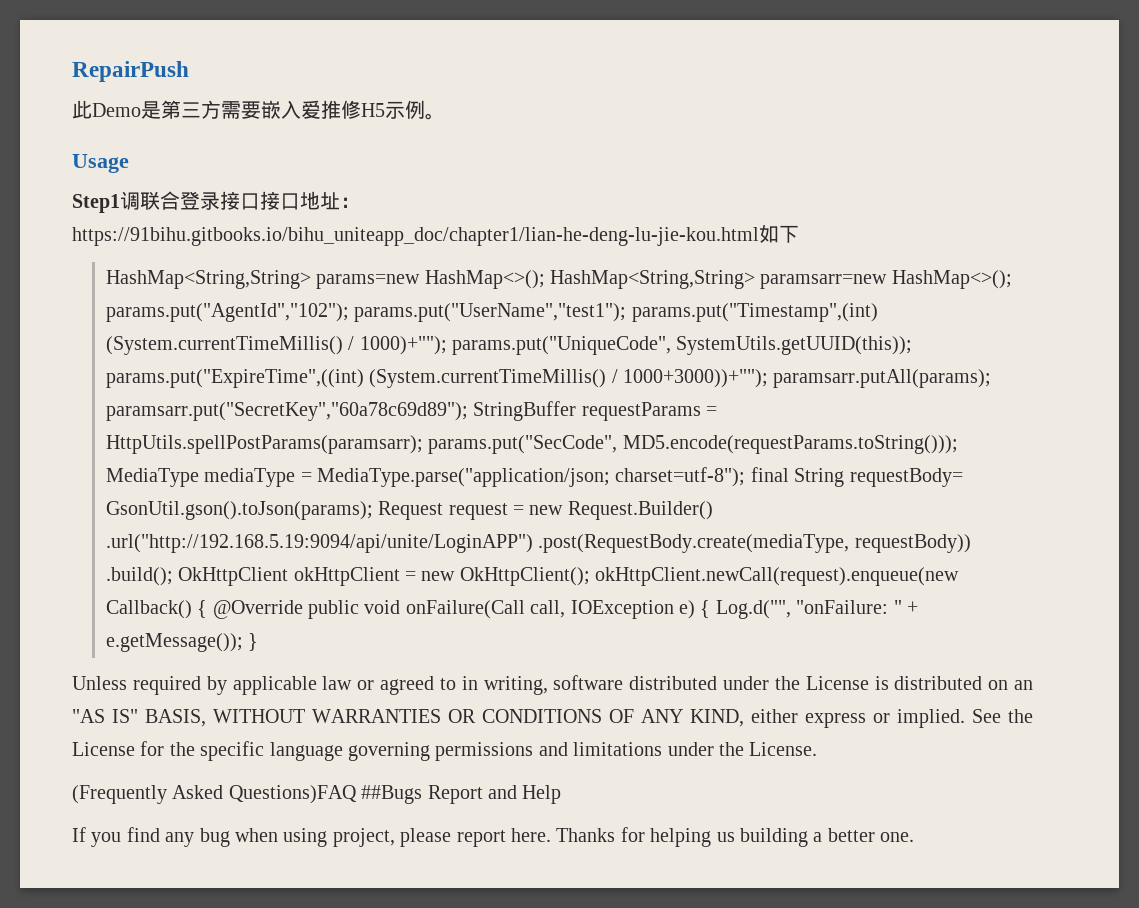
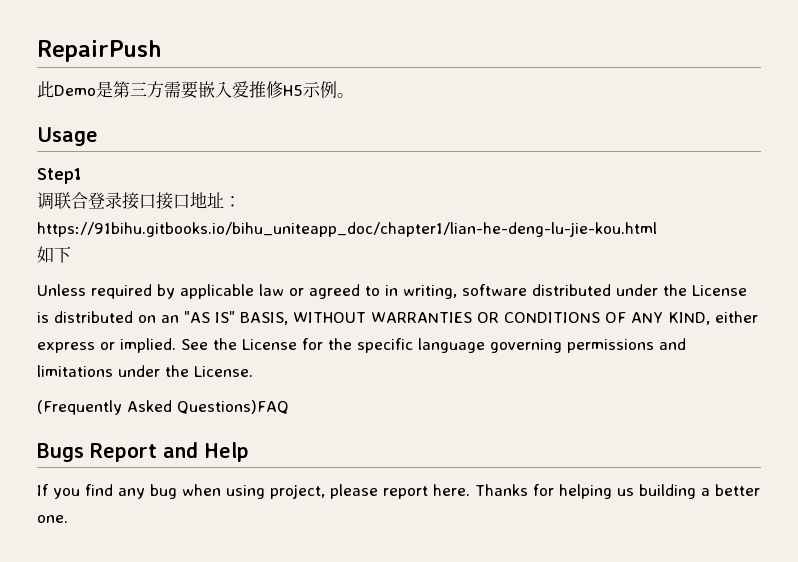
- Step1调联合登录接口接口地址：https://91bihu.gitbooks.io/bihu_uniteapp_doc/chapter1/lian-he-deng-lu-jie-kou.html如下
+ Step1
+ 调联合登录接口接口地址：https://91bihu.gitbooks.io/bihu_uniteapp_doc/chapter1/lian-he-deng-lu-jie-kou.html
+ 如下
- HashMap<String,String> params=new HashMap<>(); HashMap<String,String> paramsarr=new HashMap<>(); params.put("AgentId","102"); params.put("UserName","test1"); params.put("Timestamp",(int) (System.currentTimeMillis() / 1000)+""); params.put("UniqueCode", SystemUtils.getUUID(this)); params.put("ExpireTime",((int) (System.currentTimeMillis() / 1000+3000))+""); paramsarr.putAll(params); paramsarr.put("SecretKey","60a78c69d89"); StringBuffer requestParams = HttpUtils.spellPostParams(paramsarr); params.put("SecCode", MD5.encode(requestParams.toString())); MediaType mediaType = MediaType.parse("application/json; charset=utf-8"); final String requestBody= GsonUtil.gson().toJson(params); Request request = new Request.Builder() .url("http://192.168.5.19:9094/api/unite/LoginAPP") .post(RequestBody.create(mediaType, requestBody)) .build(); OkHttpClient okHttpClient = new OkHttpClient(); okHttpClient.newCall(request).enqueue(new Callback() { @Override public void onFailure(Call call, IOException e) { Log.d("", "onFailure: " + e.getMessage()); }
- (Frequently Asked Questions)FAQ ##Bugs Report and Help
+ (Frequently Asked Questions)FAQ
+ Bugs Report and Help

